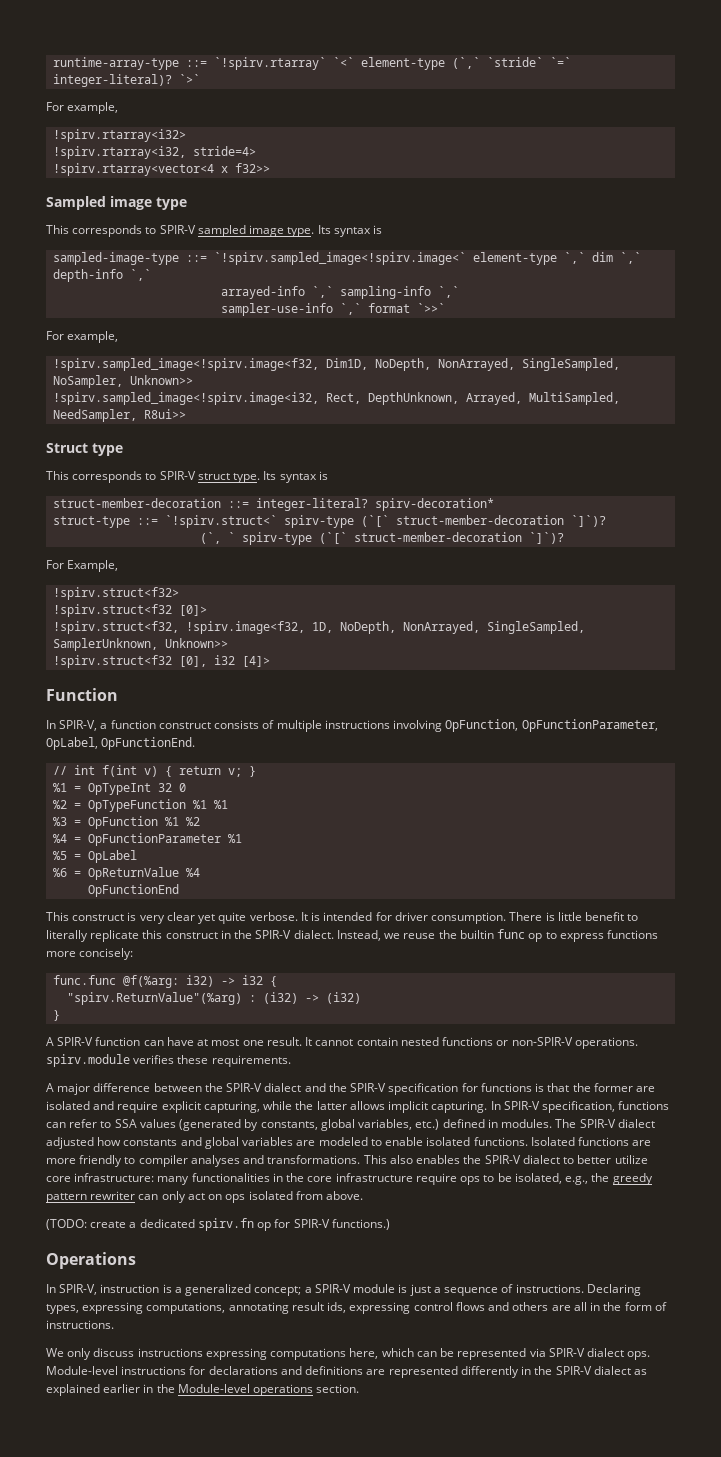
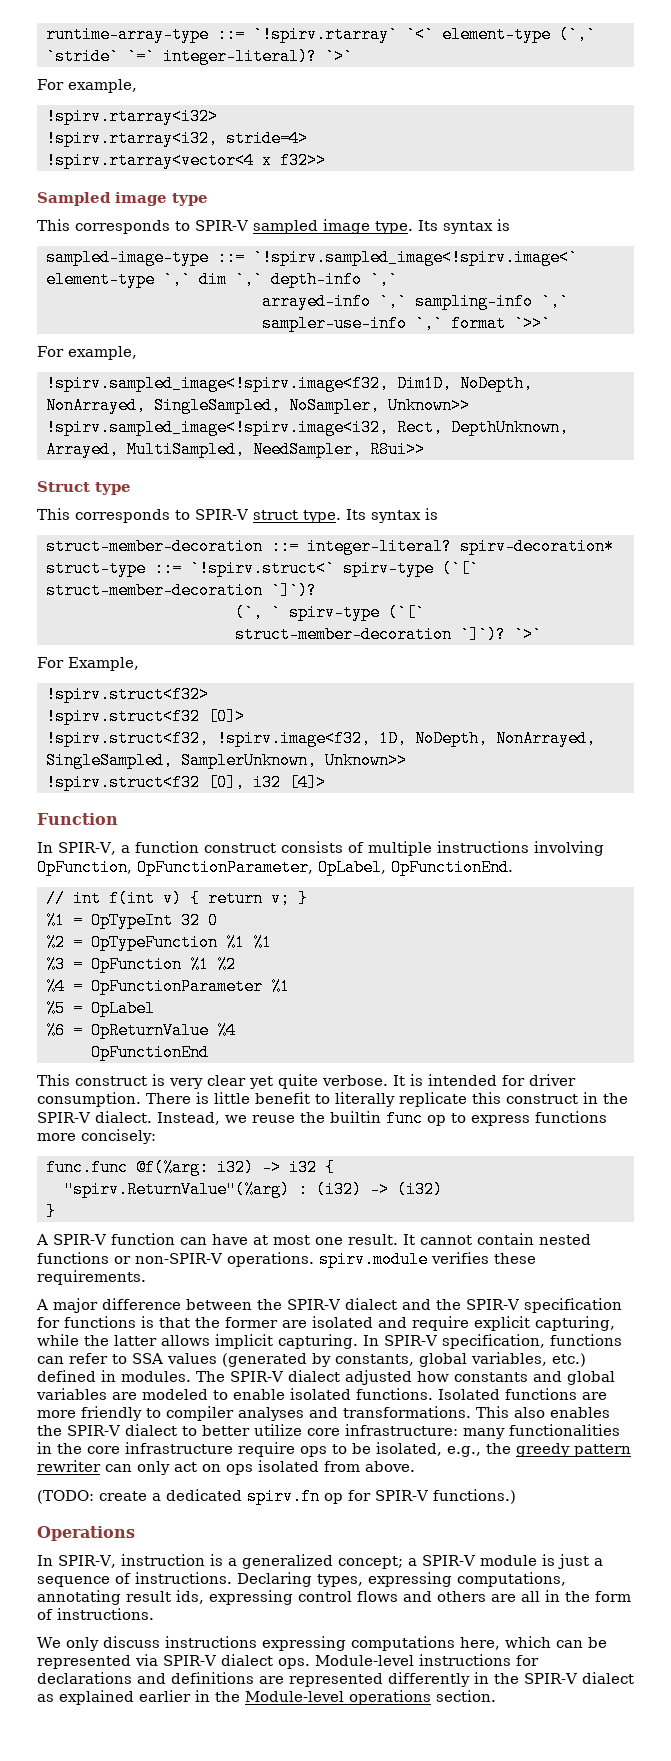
- (`, ` spirv-type (`[` struct-member-decoration `]`)?
+ (`, ` spirv-type (`[` struct-member-decoration `]`)? `>`

